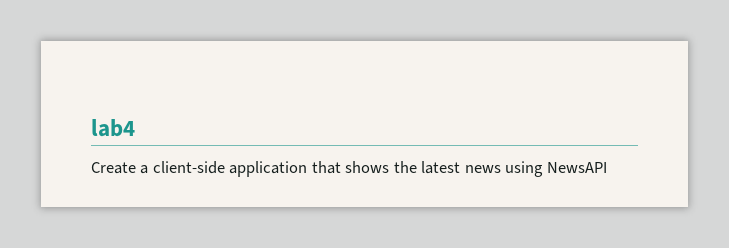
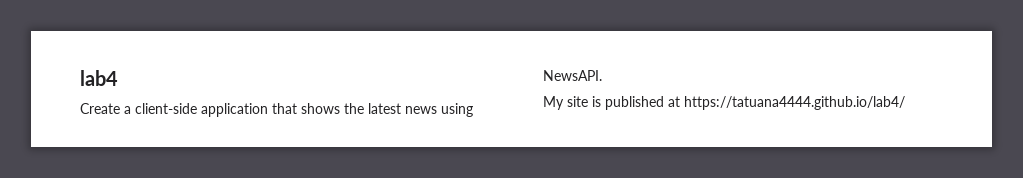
- Create a client-side application that shows the latest news using NewsAPI
+ Create a client-side application that shows the latest news using NewsAPI.
+ My site is published at https://tatuana4444.github.io/lab4/

